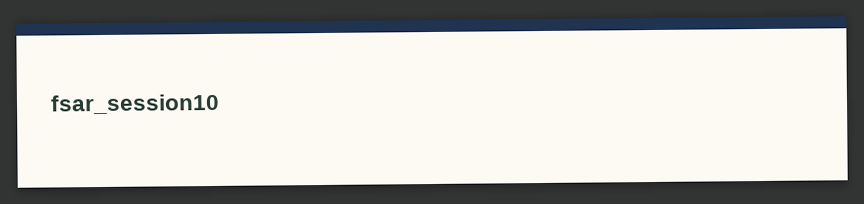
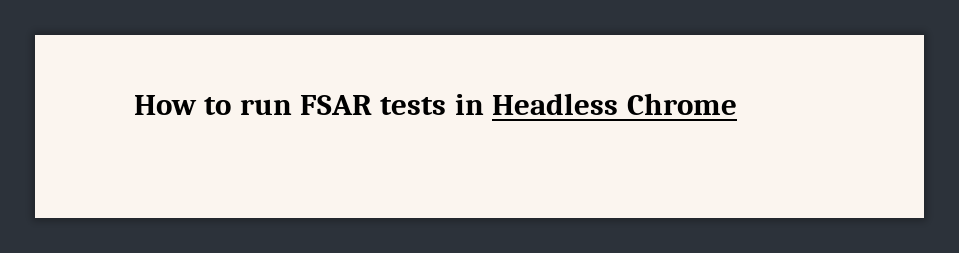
- fsar_session10
+ How to run FSAR tests in Headless Chrome

